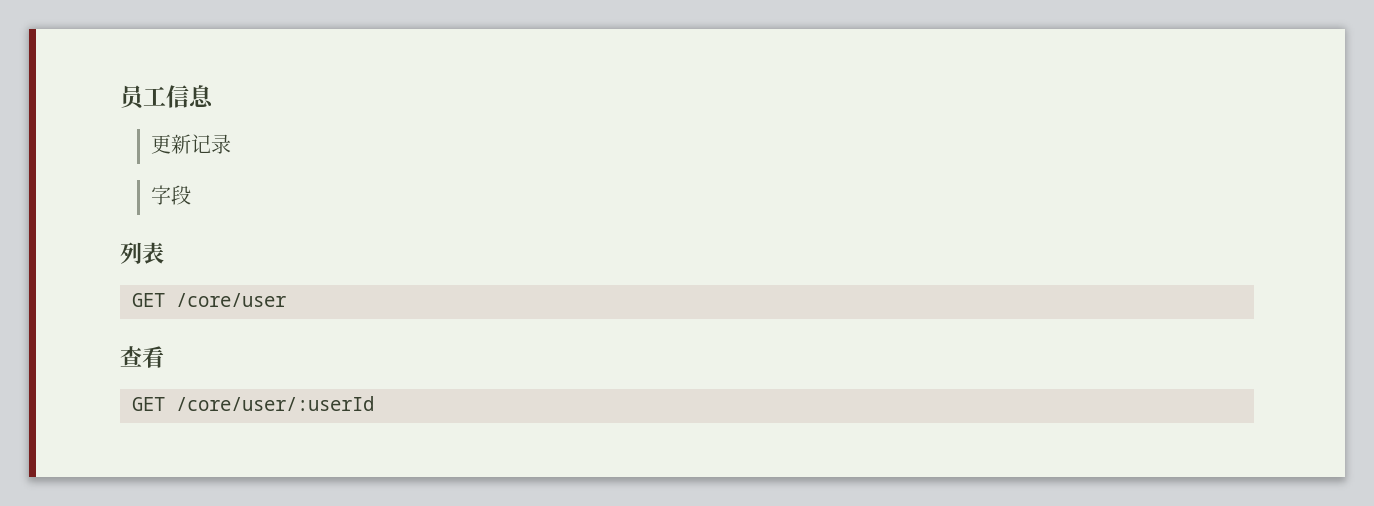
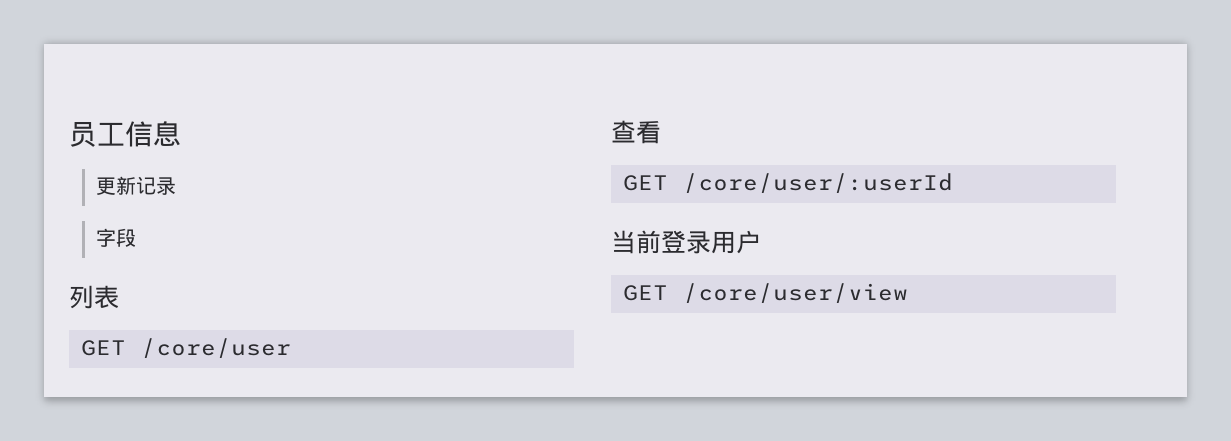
+ 当前登录用户
+ GET /core/user/view

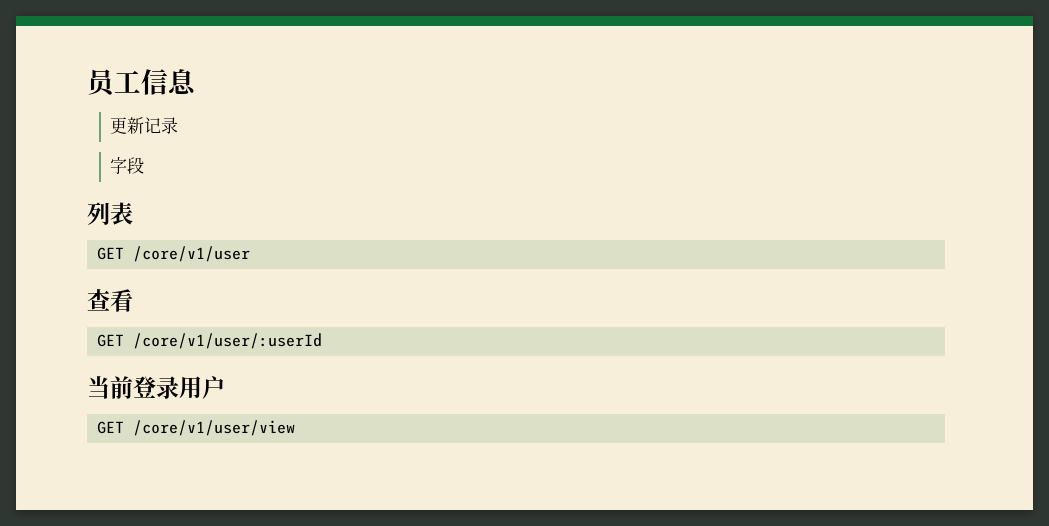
- GET /core/user
+ GET /core/v1/user
- GET /core/user/:userId
+ GET /core/v1/user/:userId
- GET /core/user/view
+ GET /core/v1/user/view

